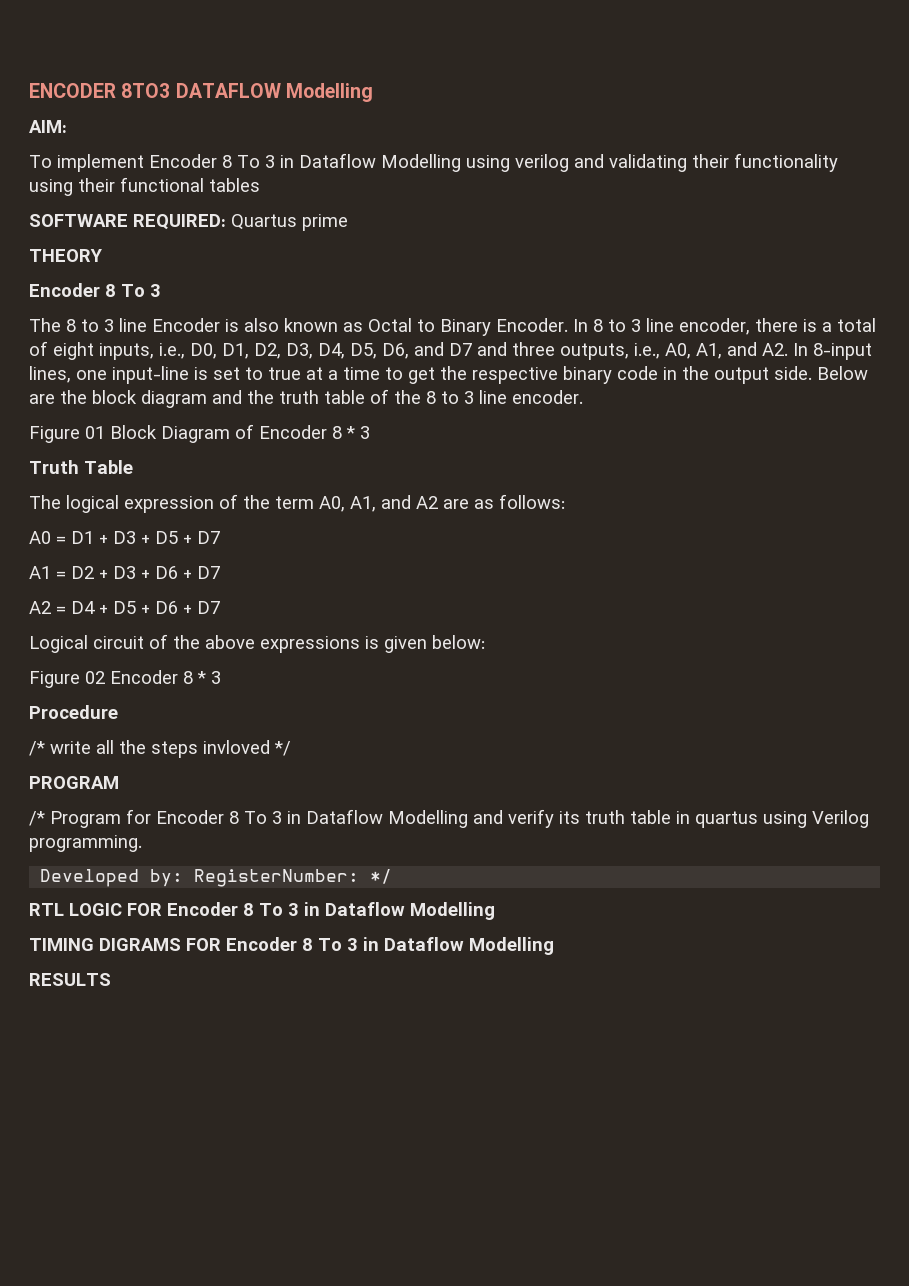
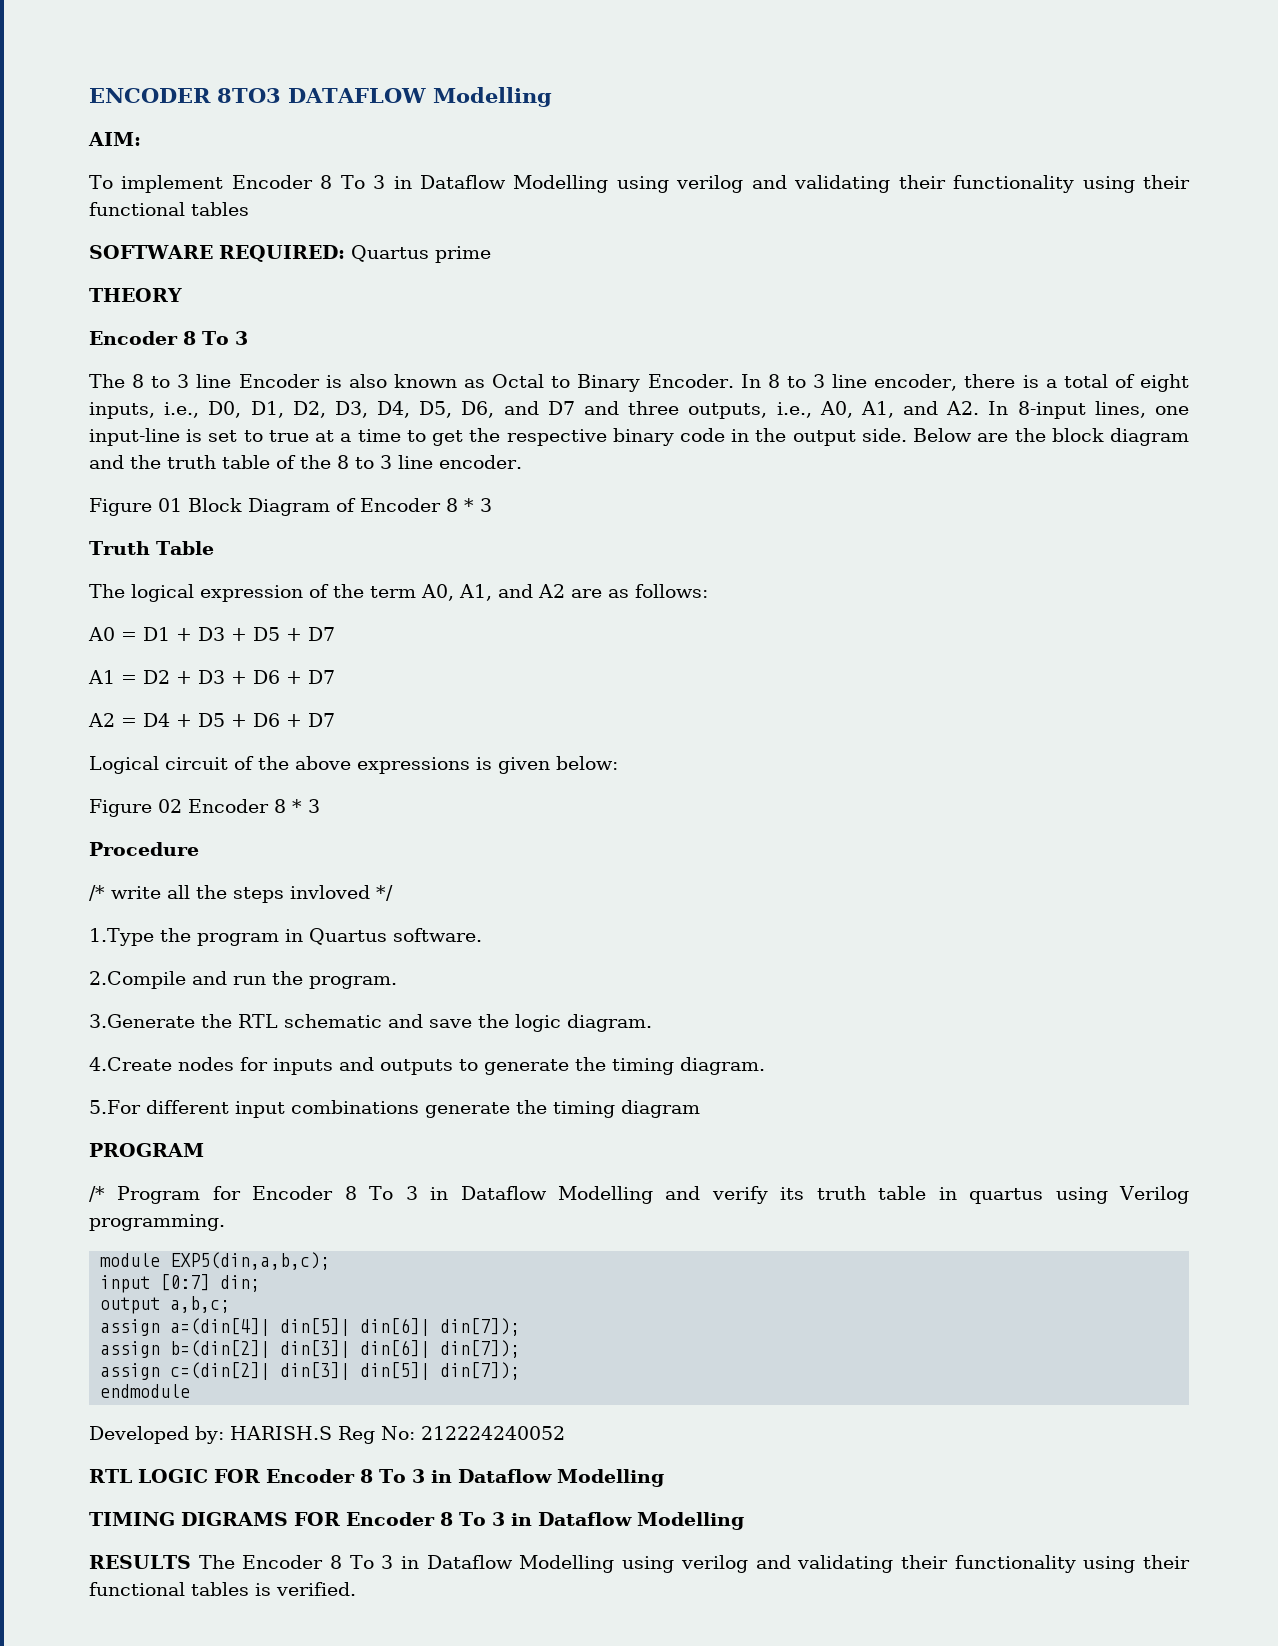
+ 1.Type the program in Quartus software.
+ 2.Compile and run the program.
+ 3.Generate the RTL schematic and save the logic diagram.
+ 4.Create nodes for inputs and outputs to generate the timing diagram.
+ 5.For different input combinations generate the timing diagram
- Developed by: RegisterNumber: */
+ module EXP5(din,a,b,c);
+ input [0:7] din;
+ output a,b,c;
+ assign a=(din[4]| din[5]| din[6]| din[7]);
+ assign b=(din[2]| din[3]| din[6]| din[7]);
+ assign c=(din[2]| din[3]| din[5]| din[7]);
+ endmodule
+ Developed by: HARISH.S Reg No: 212224240052
- RESULTS
+ RESULTS The Encoder 8 To 3 in Dataflow Modelling using verilog and validating their functionality using their functional tables is verified.

